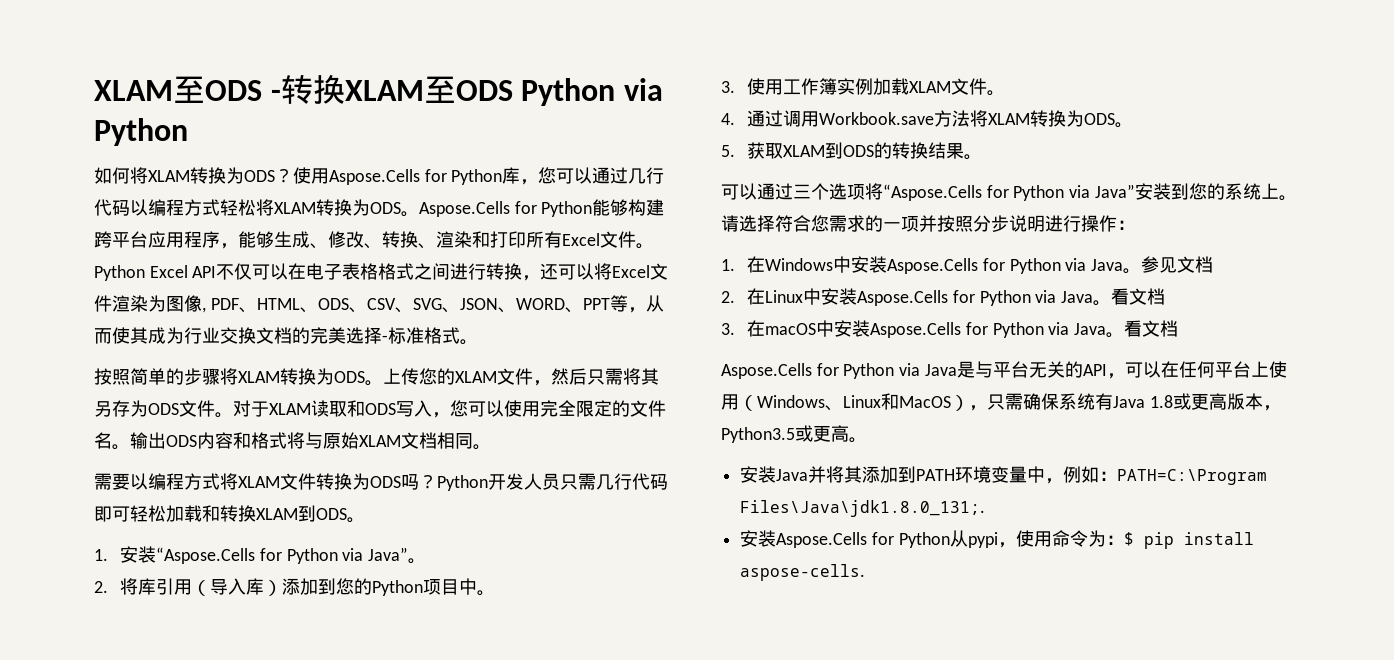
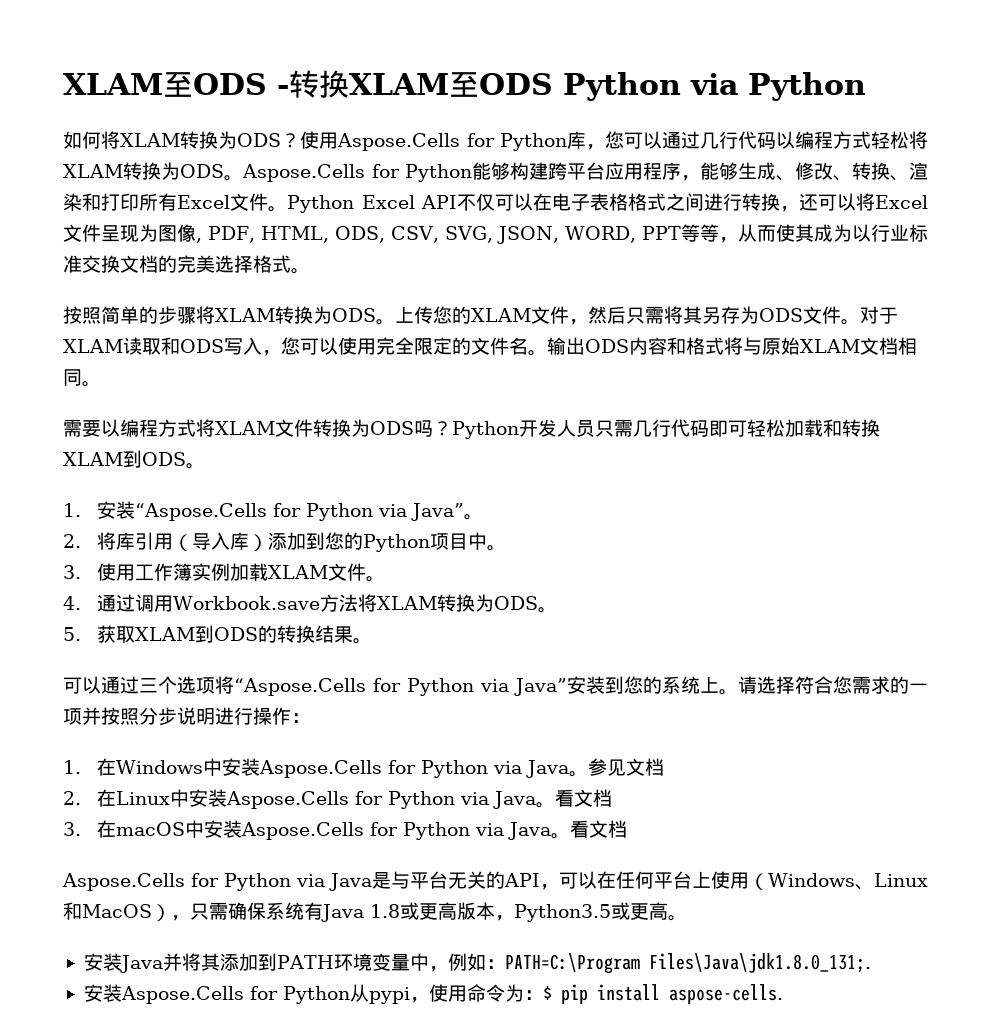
- Python Excel API不仅可以在电子表格格式之间进行转换，还可以将Excel文件渲染为图像, PDF、HTML、ODS、CSV、SVG、JSON、WORD、PPT等，从而使其成为行业交换文档的完美选择-标准格式。
+ Python Excel API不仅可以在电子表格格式之间进行转换，还可以将Excel文件呈现为图像, PDF, HTML, ODS, CSV, SVG, JSON, WORD, PPT等等，从而使其成为以行业标准交换文档的完美选择格式。

